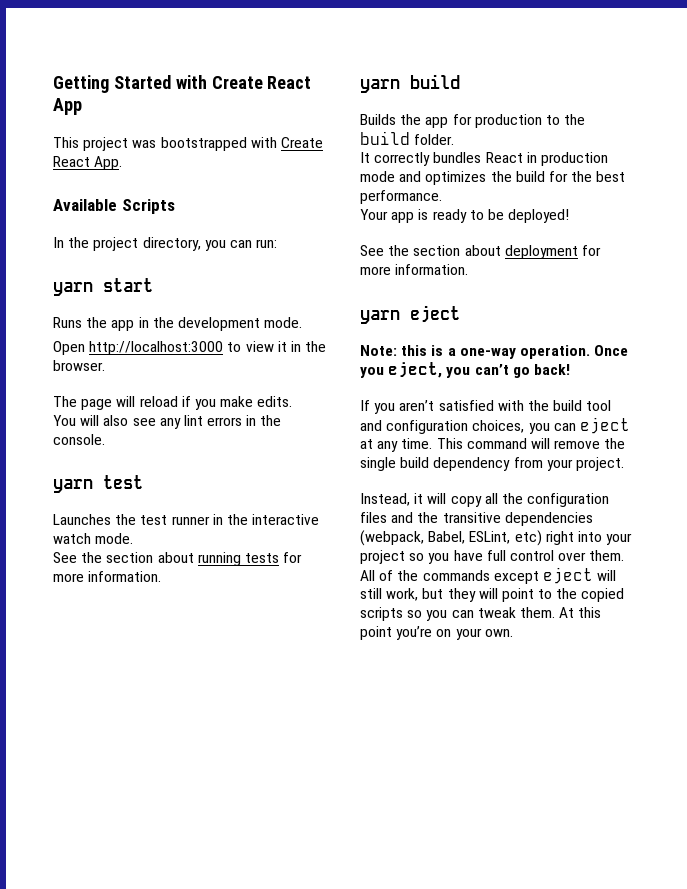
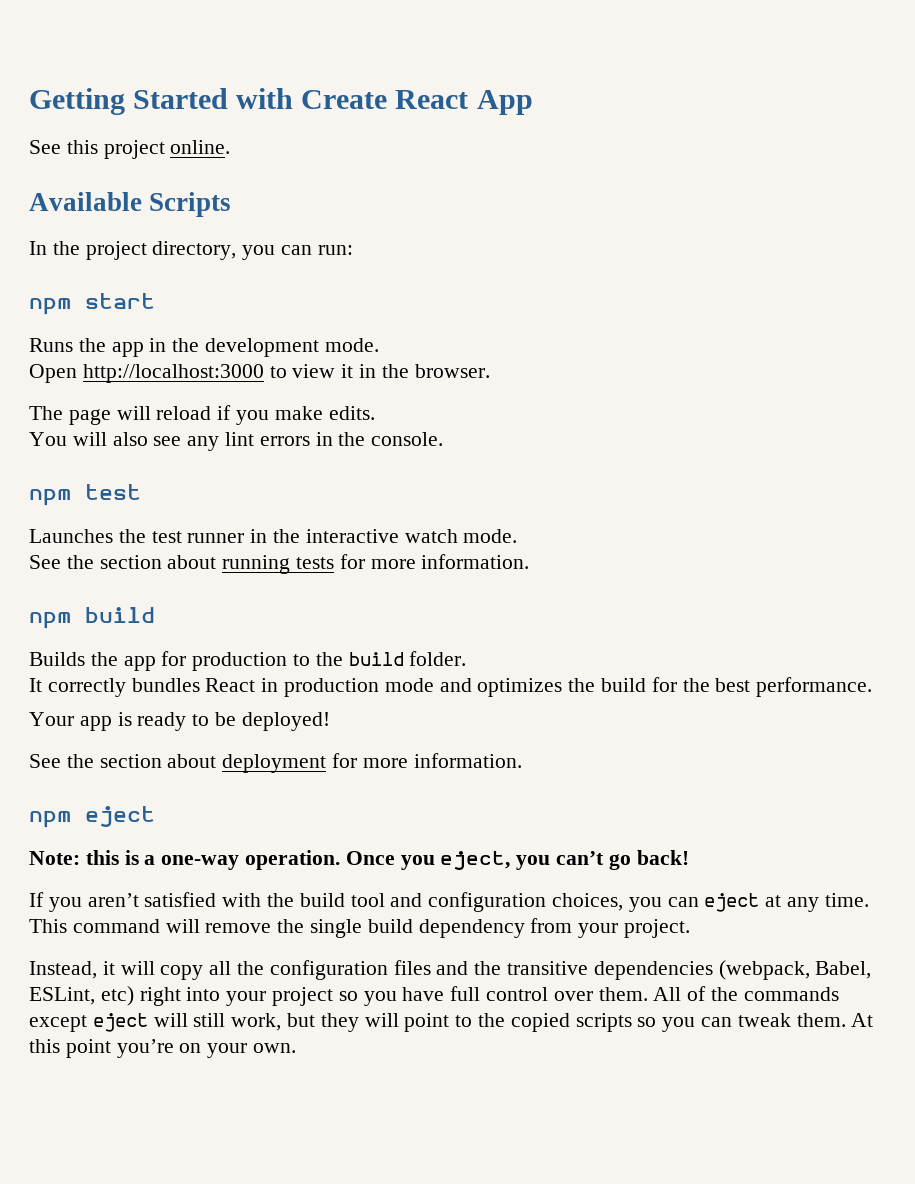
- This project was bootstrapped with Create React App.
+ See this project online.
- yarn start
+ npm start
- yarn test
+ npm test
- yarn build
+ npm build
- yarn eject
+ npm eject

